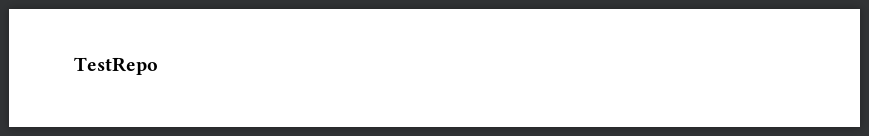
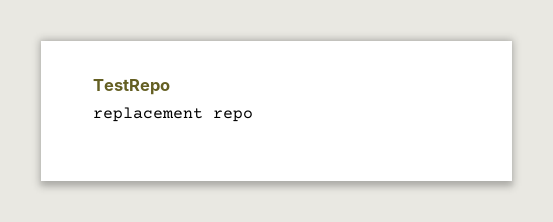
+ replacement repo

